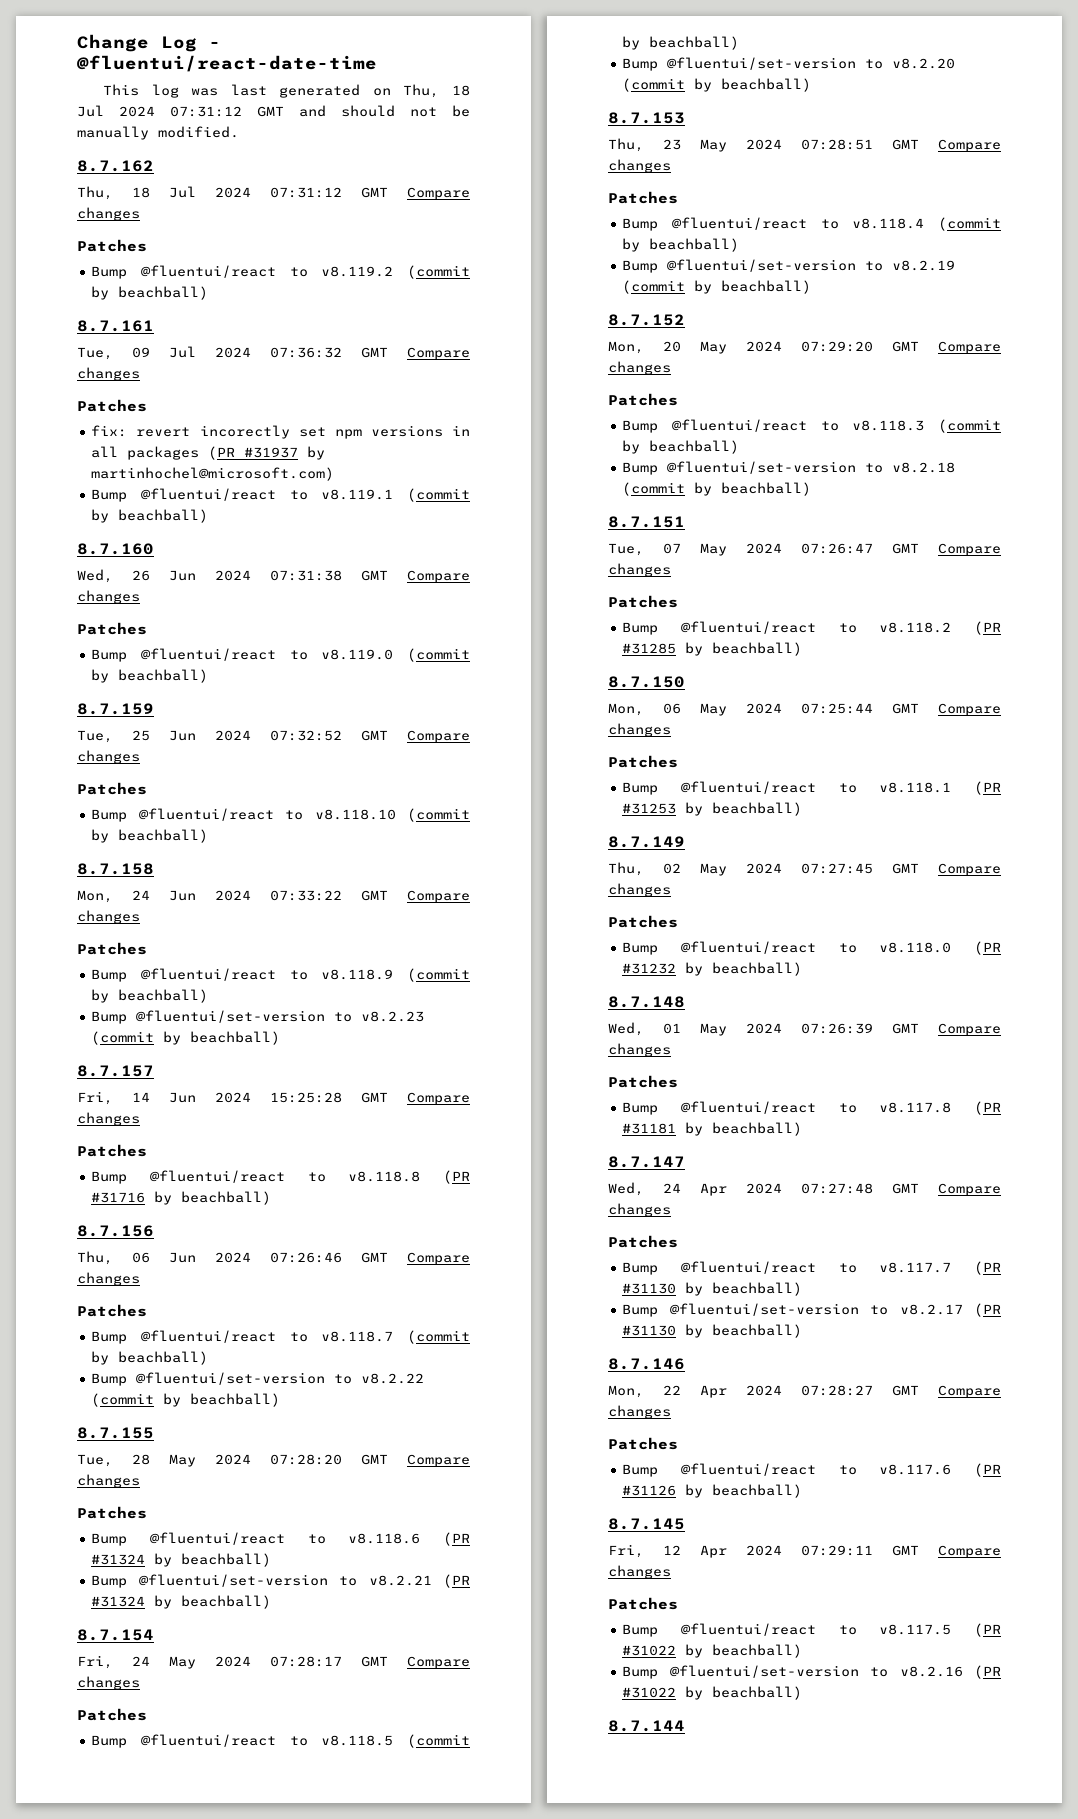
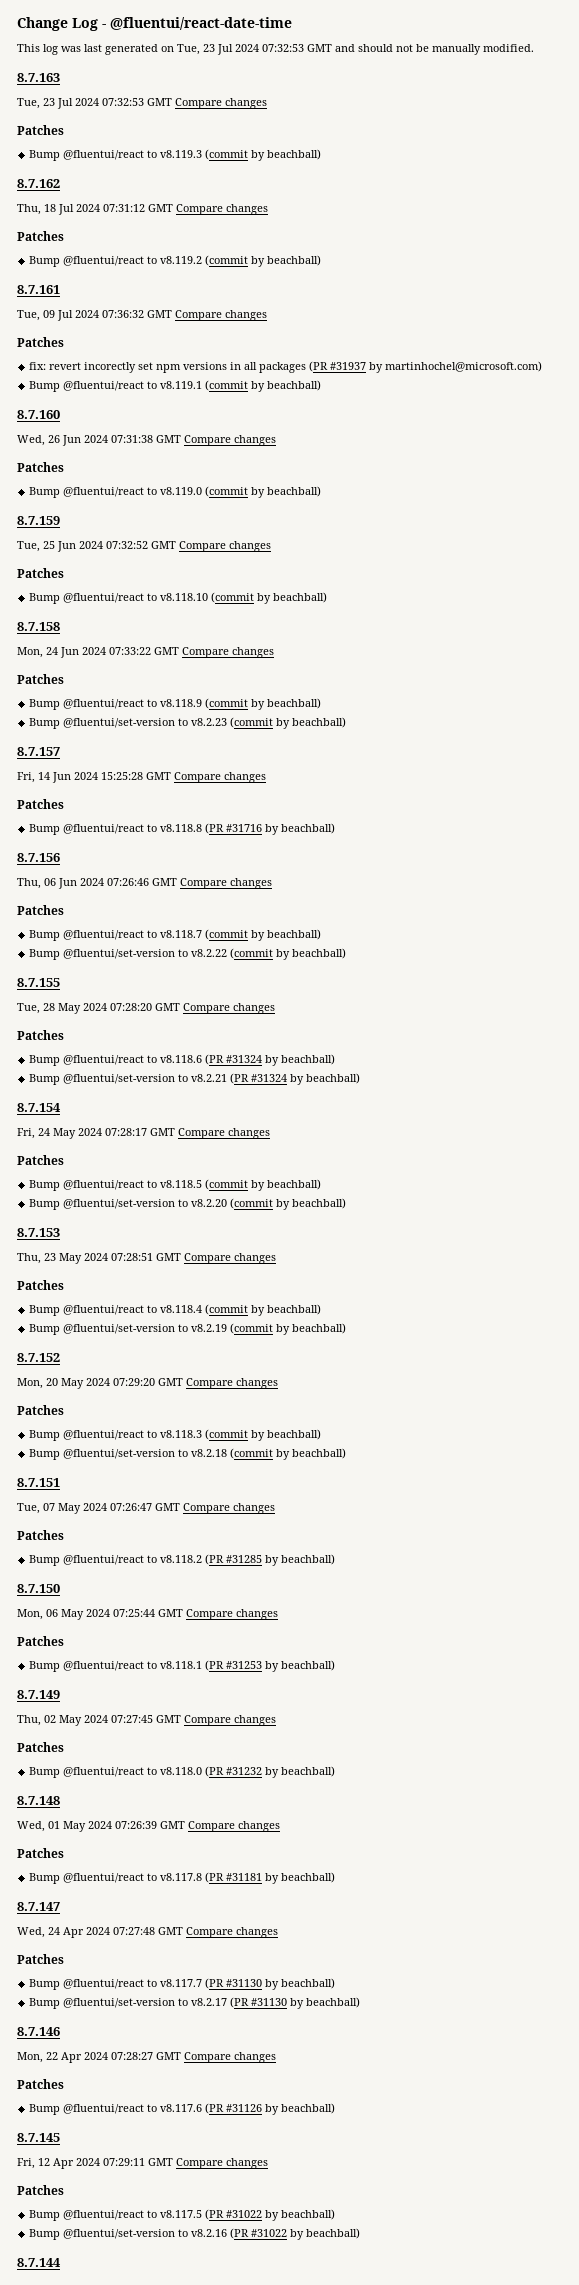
- This log was last generated on Thu, 18 Jul 2024 07:31:12 GMT and should not be manually modified.
+ This log was last generated on Tue, 23 Jul 2024 07:32:53 GMT and should not be manually modified.
+ 8.7.163
+ Tue, 23 Jul 2024 07:32:53 GMT Compare changes
+ Patches
+ Bump @fluentui/react to v8.119.3 (commit by beachball)

